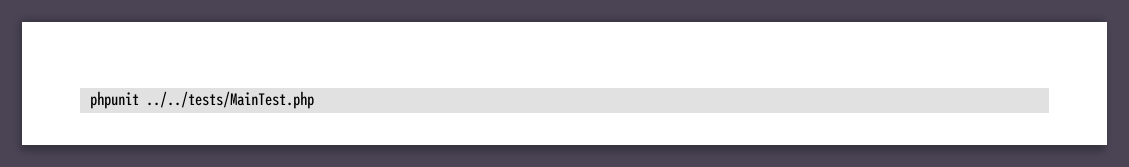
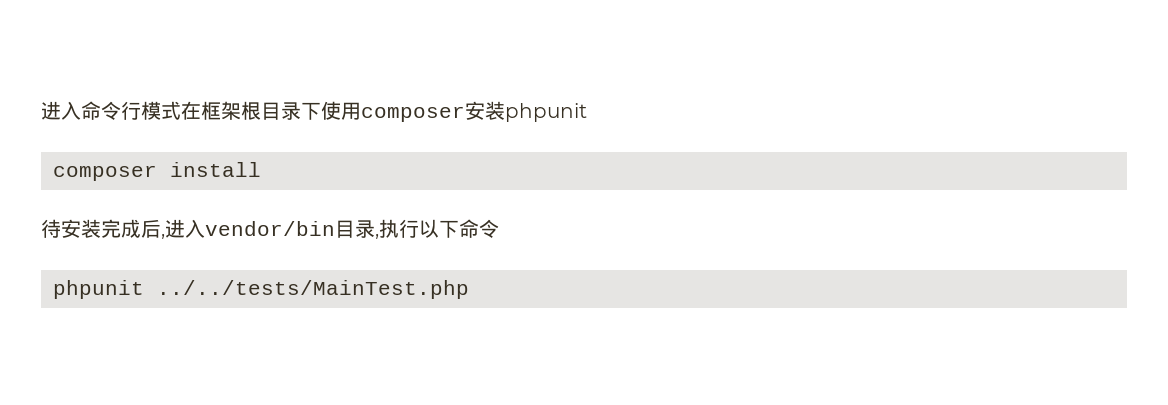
+ 进入命令行模式在框架根目录下使用composer安装phpunit
+ composer install
+ 待安装完成后,进入vendor/bin目录,执行以下命令

